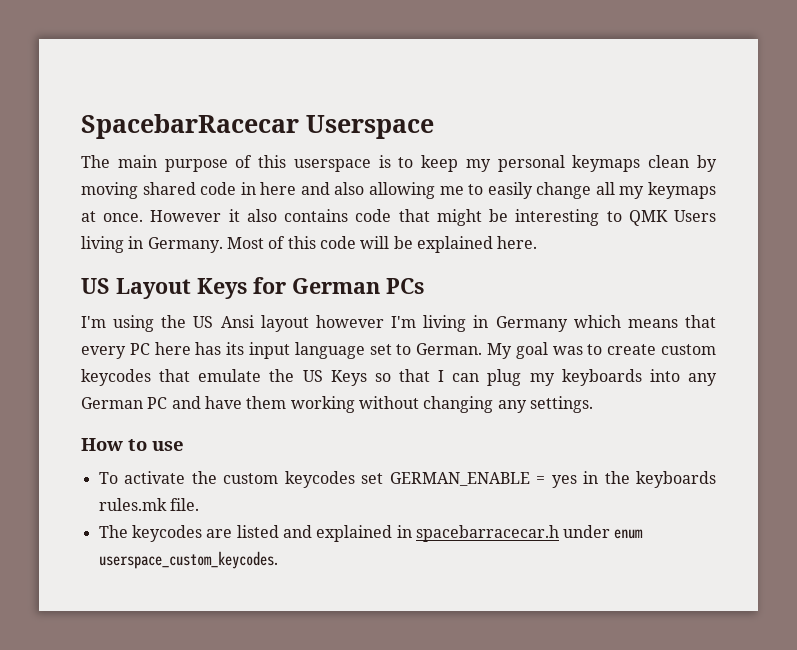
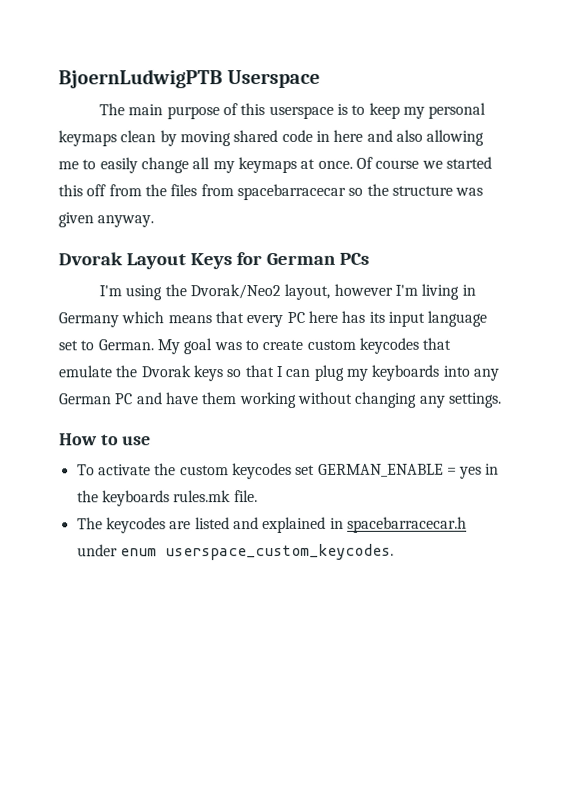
- SpacebarRacecar Userspace
+ BjoernLudwigPTB Userspace
- However it also contains code that might be interesting to QMK Users living in Germany. Most of this code will be explained here.
- US Layout Keys for German PCs
+ Of course we started this off from the files from spacebarracecar so the structure was given anyway.
+ Dvorak Layout Keys for German PCs
- I'm using the US Ansi layout however I'm living in Germany which means that every PC here has its input language set to German.
+ I'm using the Dvorak/Neo2 layout, however I'm living in Germany which means that every PC here has its input language set to German.
- My goal was to create custom keycodes that emulate the US Keys so that I can plug my keyboards into any German PC and have them working without changing any settings.
+ My goal was to create custom keycodes that emulate the Dvorak keys so that I can plug my keyboards into any German PC and have them working without changing any settings.

